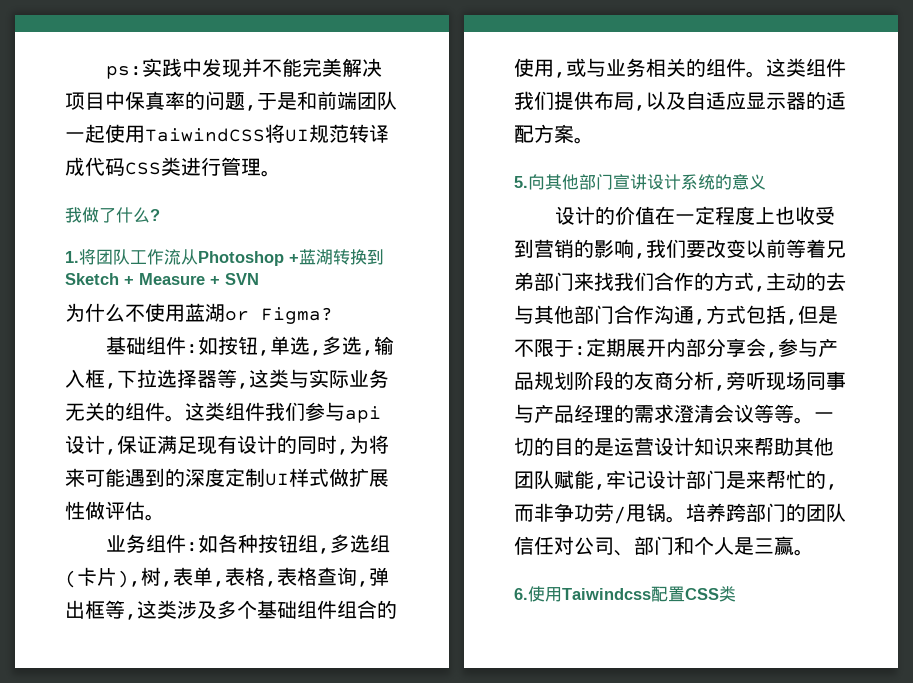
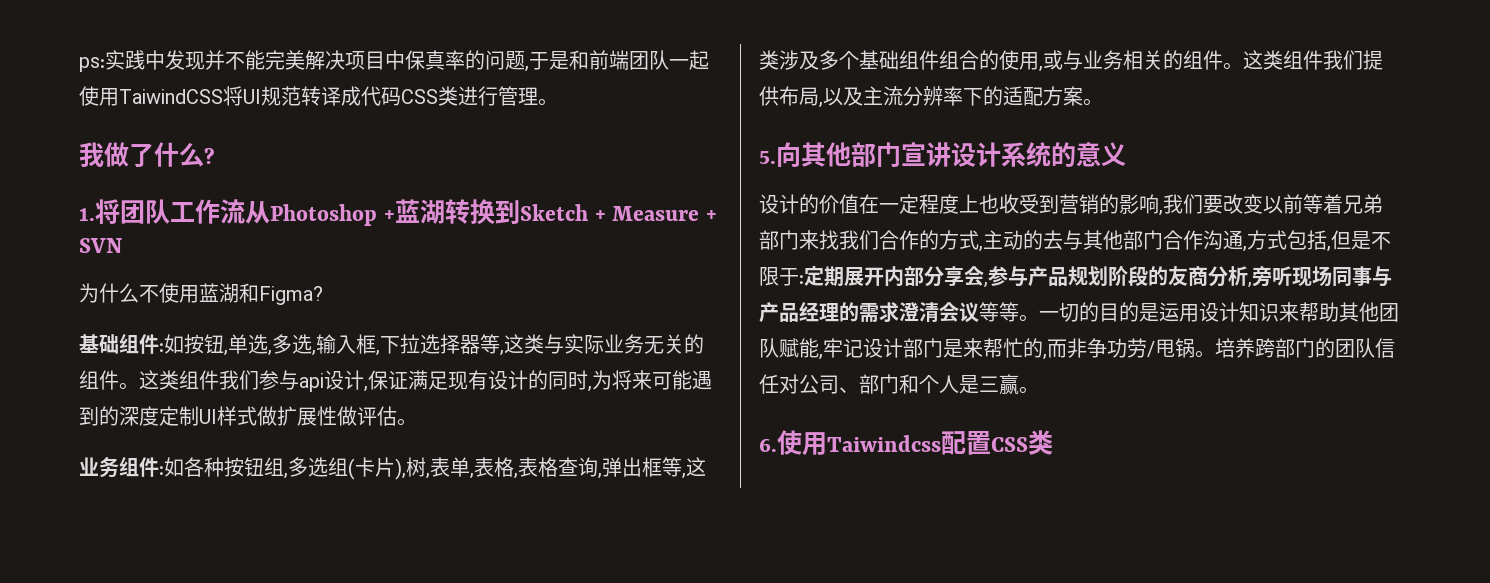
- 为什么不使用蓝湖or Figma?
+ 为什么不使用蓝湖和Figma?
- 这类组件我们提供布局,以及自适应显示器的适配方案。
+ 这类组件我们提供布局,以及主流分辨率下的适配方案。
- 一切的目的是运营设计知识来帮助其他团队赋能,牢记设计部门是来帮忙的,而非争功劳/甩锅。
+ 一切的目的是运用设计知识来帮助其他团队赋能,牢记设计部门是来帮忙的,而非争功劳/甩锅。

